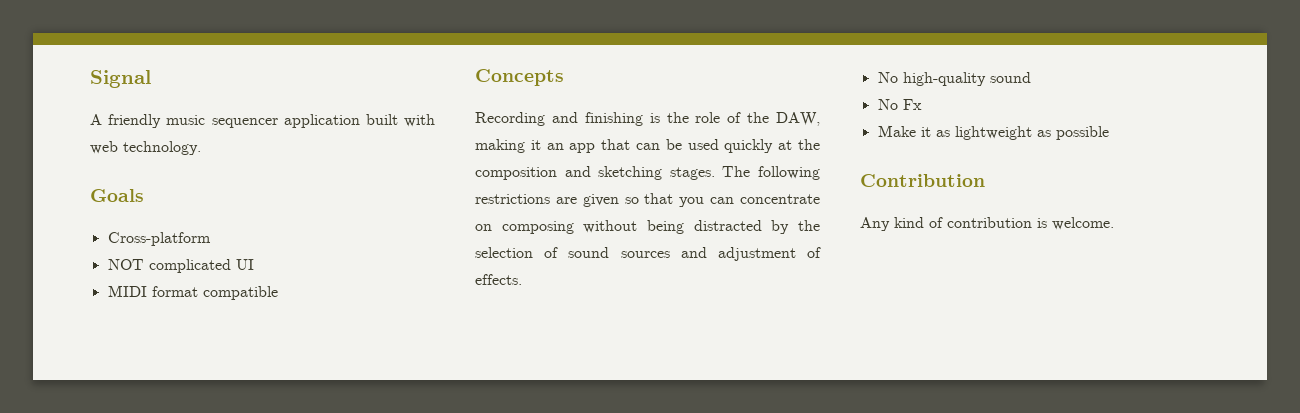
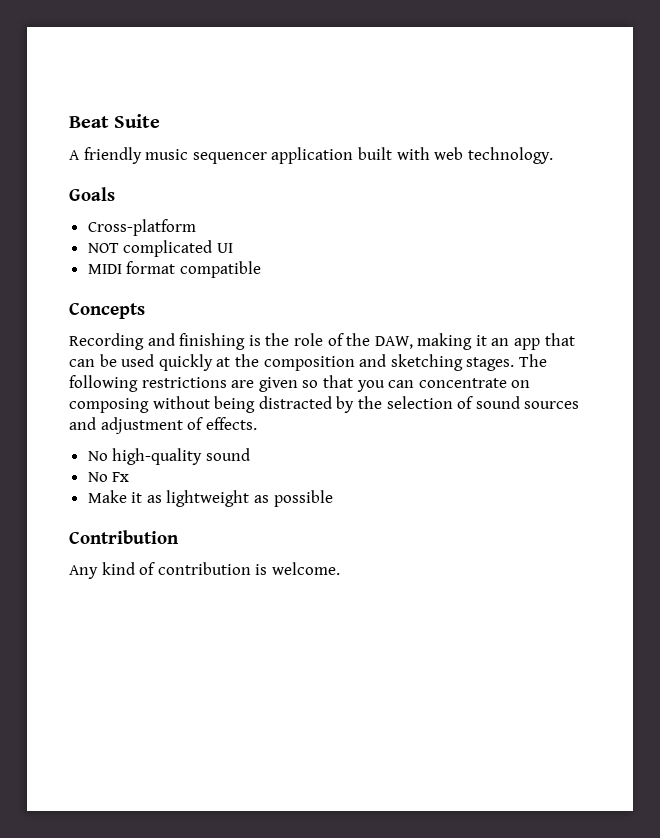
- Signal
+ Beat Suite

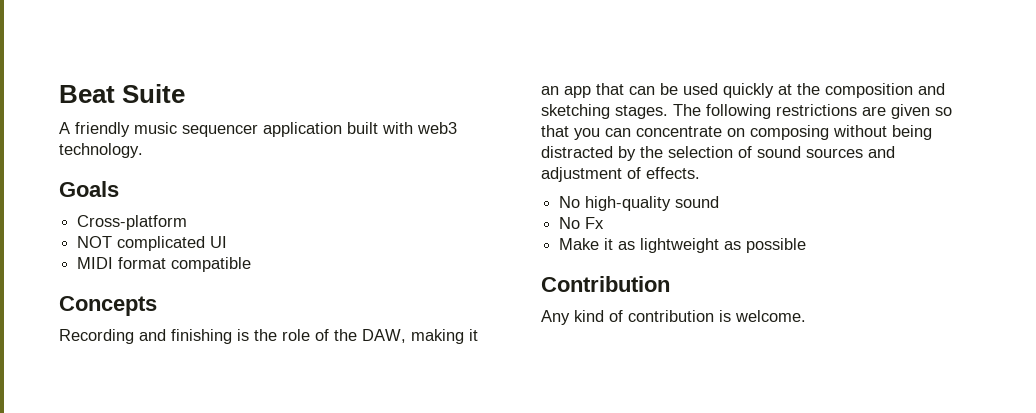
- A friendly music sequencer application built with web technology.
+ A friendly music sequencer application built with web3 technology.

